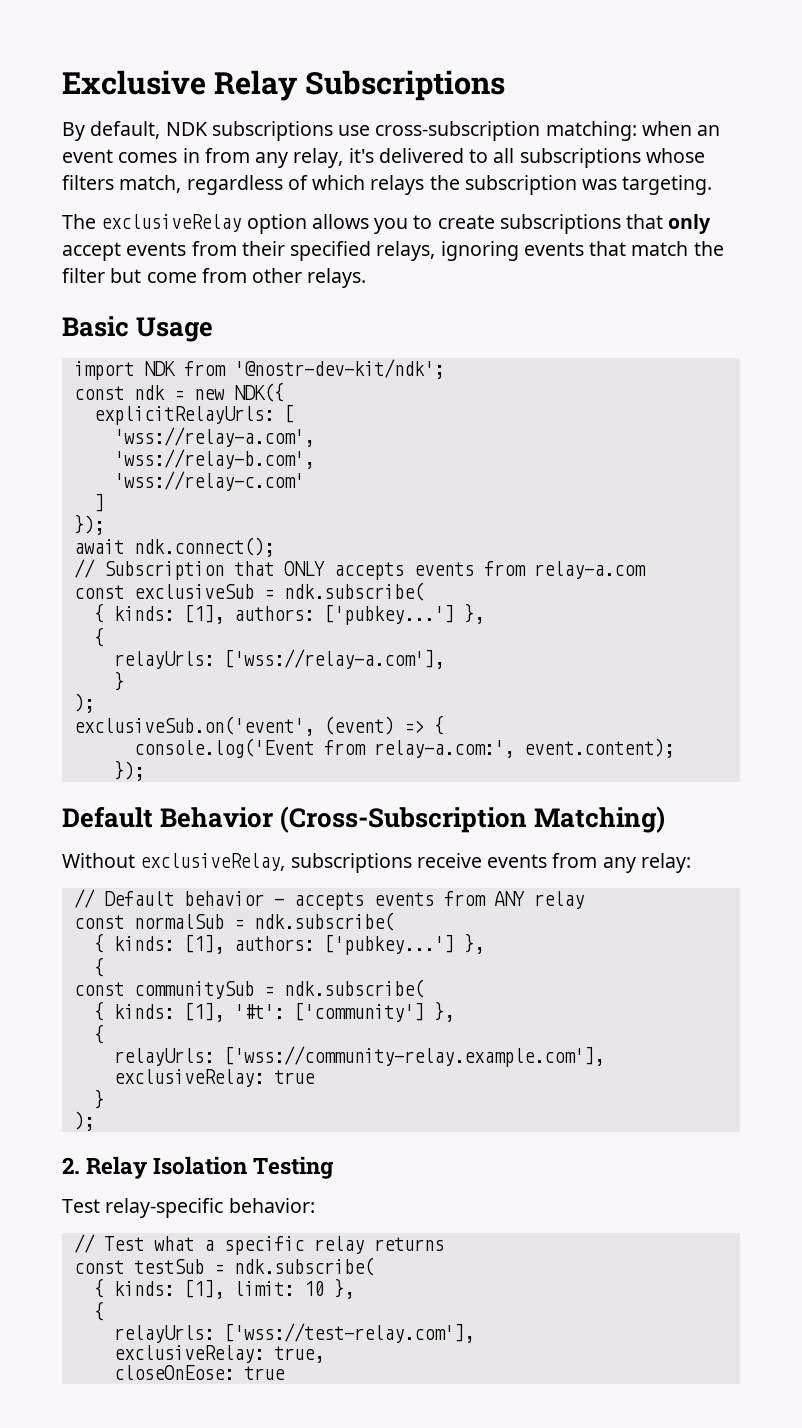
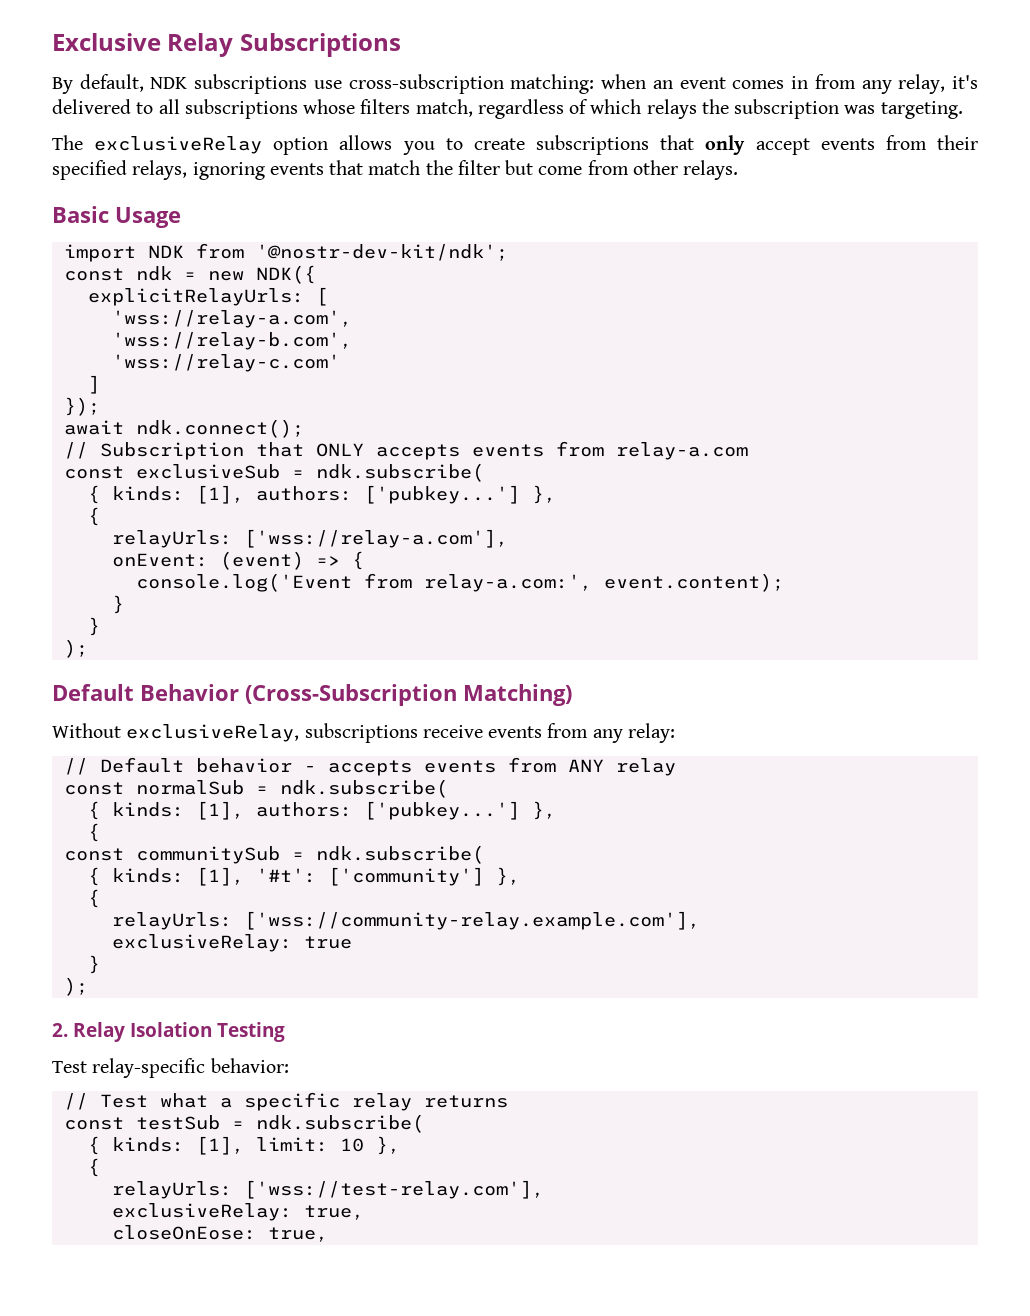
  relayUrls: ['wss://relay-a.com'],
- }
- );
- exclusiveSub.on('event', (event) => {
+ onEvent: (event) => {
  console.log('Event from relay-a.com:', event.content);
- });
+ }
+ }
+ );
- closeOnEose: true
+ closeOnEose: true,

